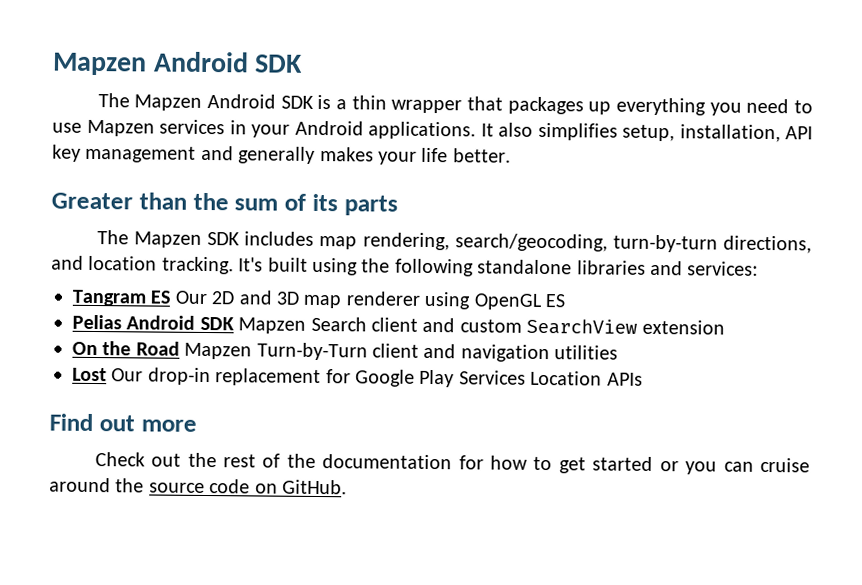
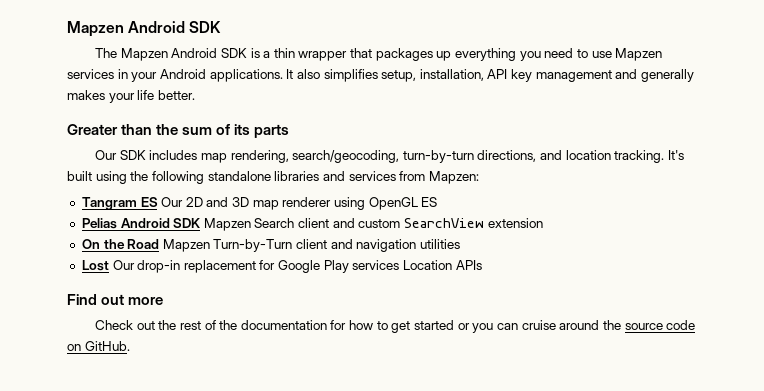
- The Mapzen SDK includes map rendering, search/geocoding, turn-by-turn directions, and location tracking.
+ Our SDK includes map rendering, search/geocoding, turn-by-turn directions, and location tracking.
- It's built using the following standalone libraries and services:
+ It's built using the following standalone libraries and services from Mapzen:
- Lost Our drop-in replacement for Google Play Services Location APIs
+ Lost Our drop-in replacement for Google Play services Location APIs

